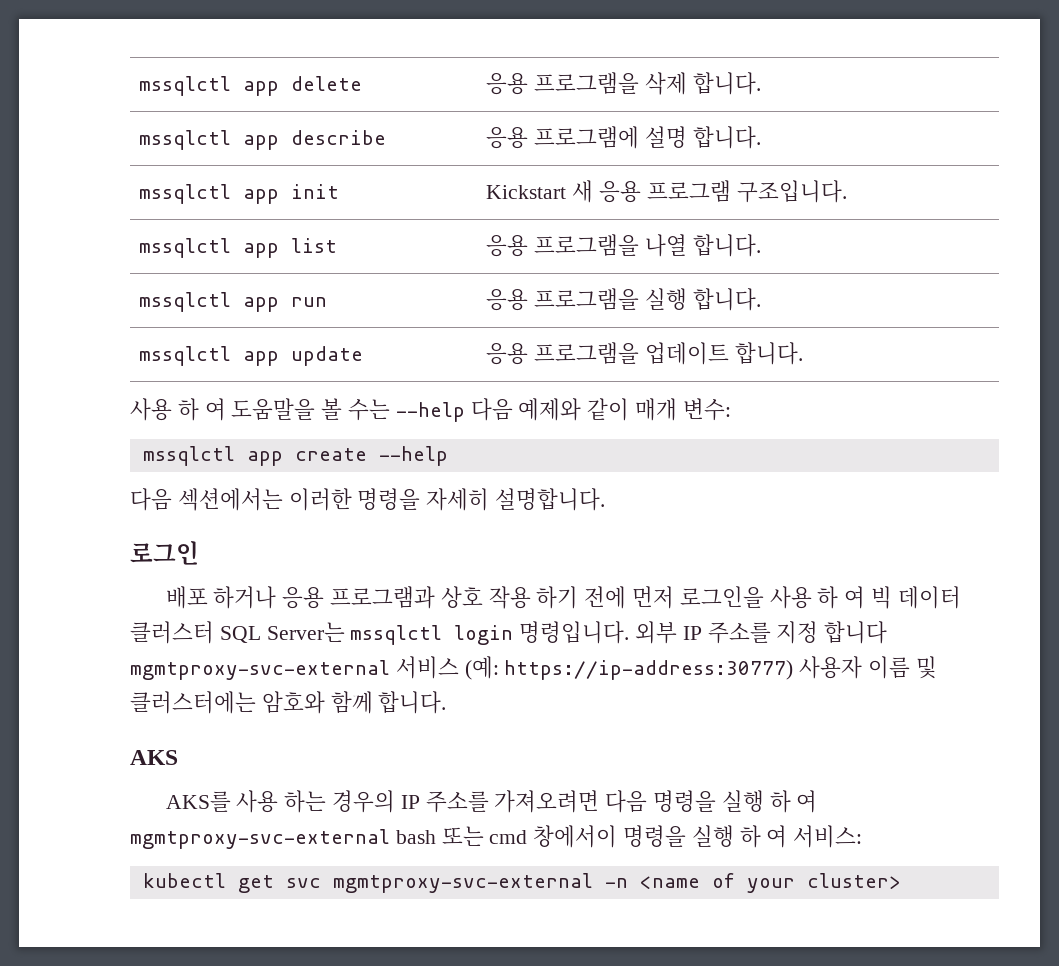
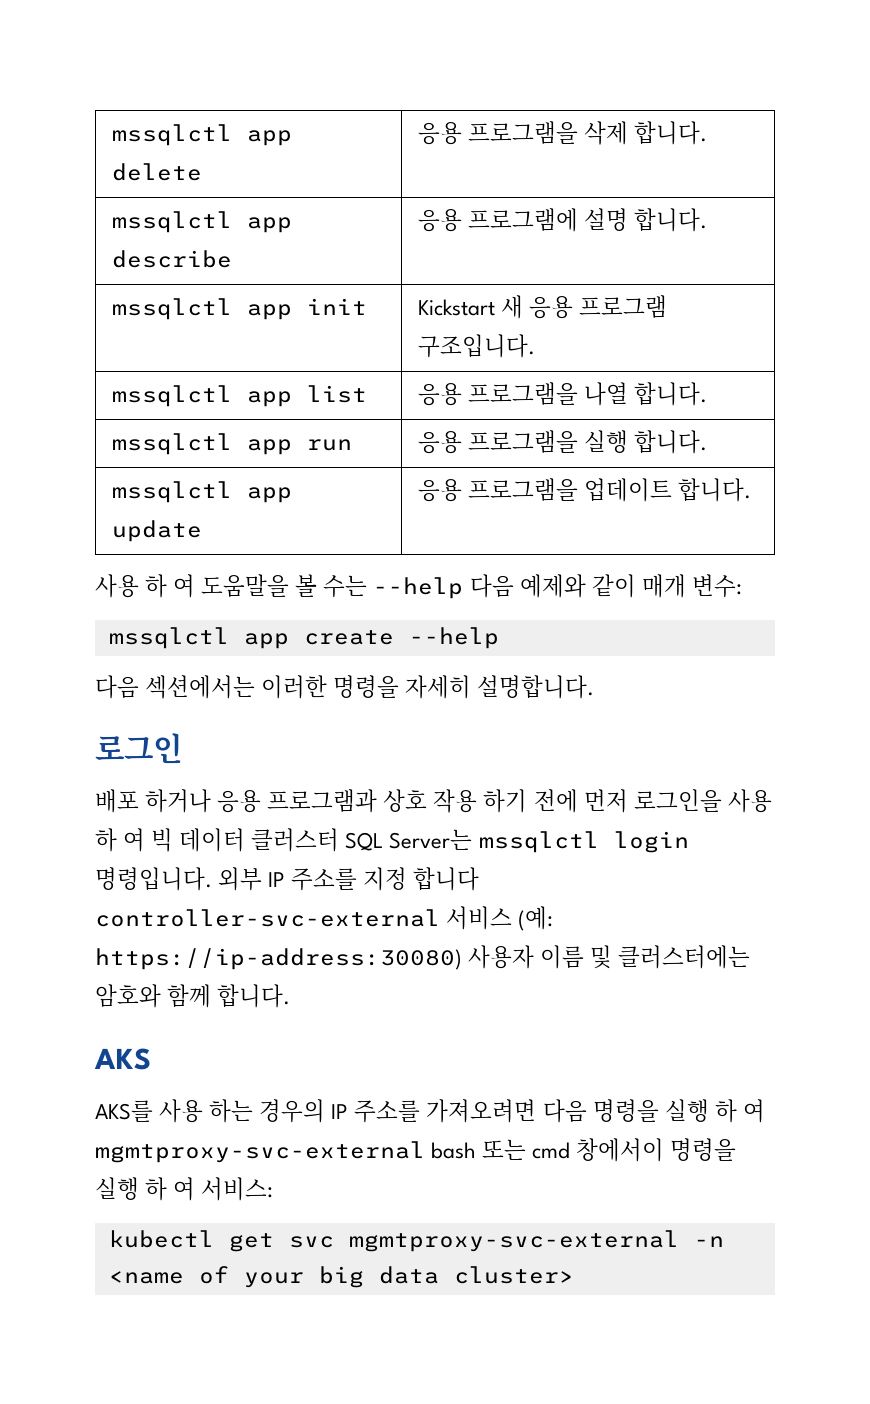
- 외부 IP 주소를 지정 합니다 mgmtproxy-svc-external 서비스 (예: https://ip-address:30777) 사용자 이름 및 클러스터에는 암호와 함께 합니다.
+ 외부 IP 주소를 지정 합니다 controller-svc-external 서비스 (예: https://ip-address:30080) 사용자 이름 및 클러스터에는 암호와 함께 합니다.
- kubectl get svc mgmtproxy-svc-external -n <name of your cluster>
+ kubectl get svc mgmtproxy-svc-external -n <name of your big data cluster>

